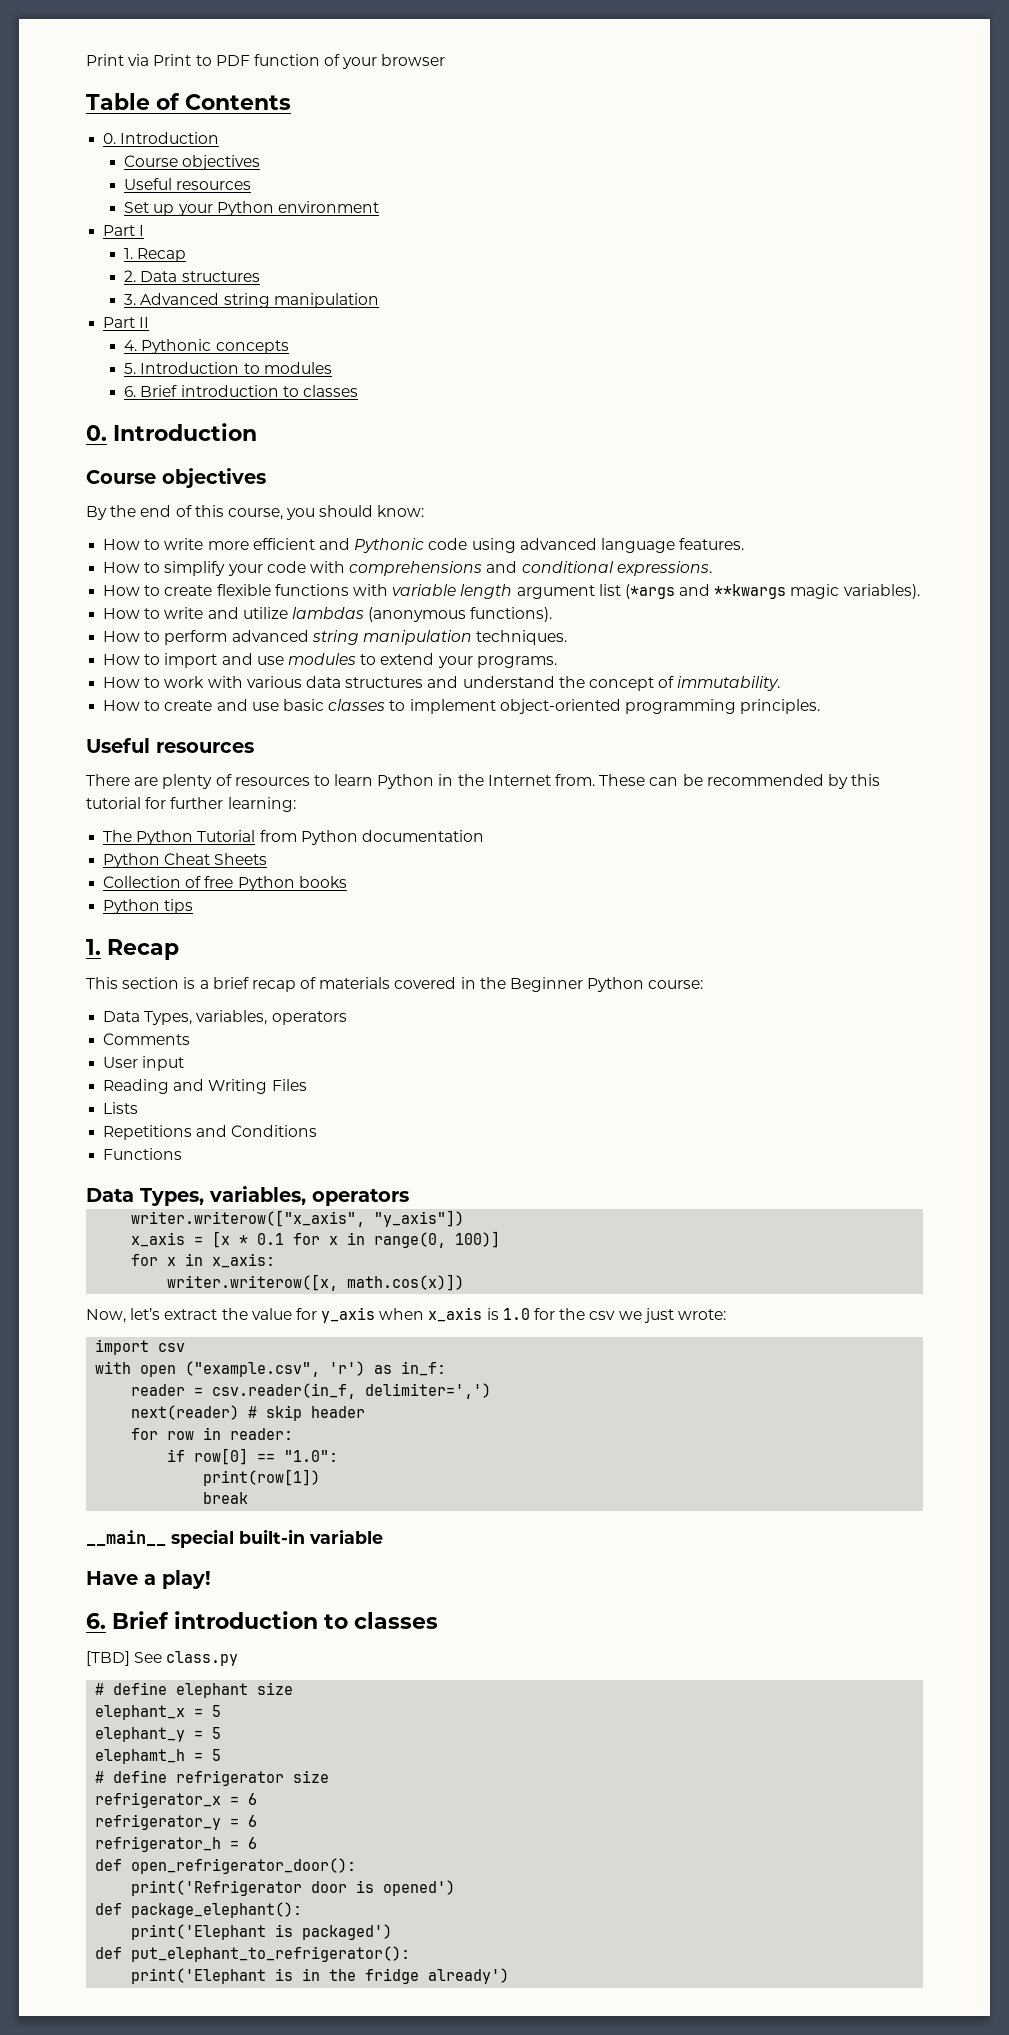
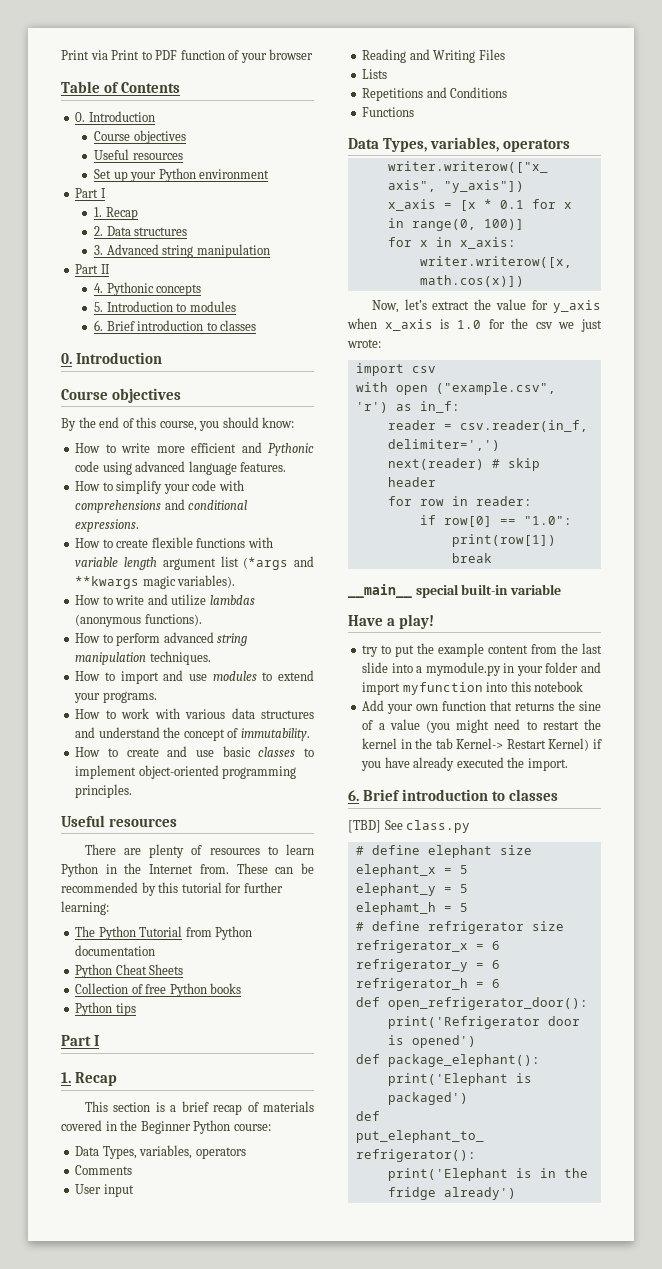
  Python tips
+ Part I
+ try to put the example content from the last slide into a mymodule.py in your folder and import myfunction into this notebook
+ Add your own function that returns the sine of a value (you might need to restart the kernel in the tab Kernel-> Restart Kernel) if you have already executed the import.

